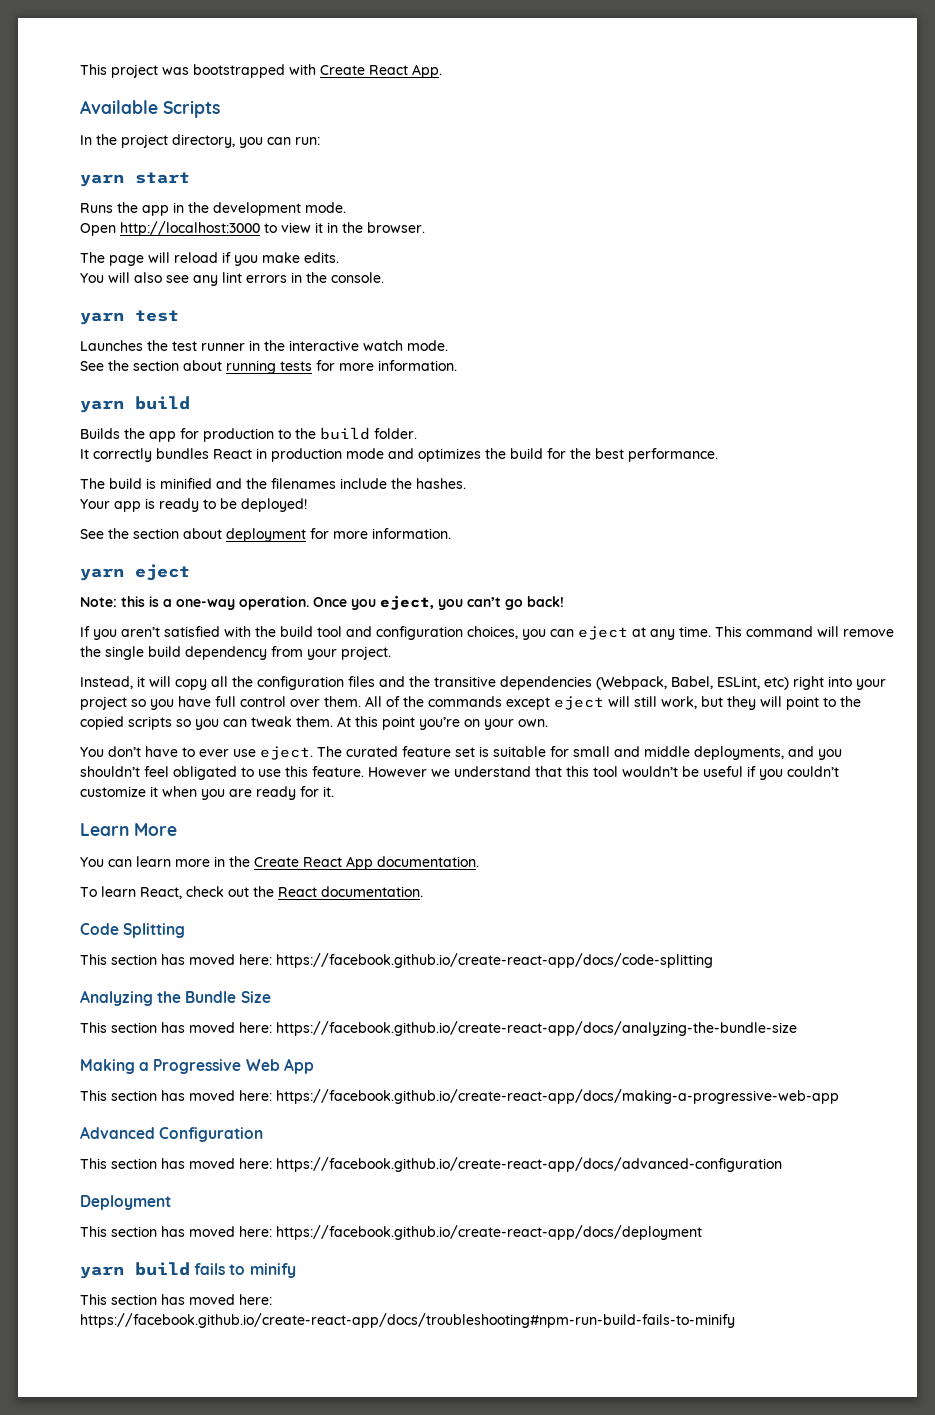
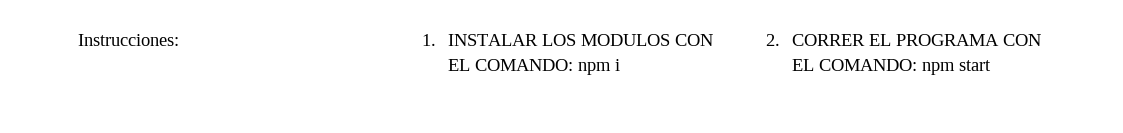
- This project was bootstrapped with Create React App.
- Available Scripts
- In the project directory, you can run:
- yarn start
- Runs the app in the development mode.
- Open http://localhost:3000 to view it in the browser.
- The page will reload if you make edits.
- You will also see any lint errors in the console.
- yarn test
- Launches the test runner in the interactive watch mode.
- See the section about running tests for more information.
- yarn build
- Builds the app for production to the build folder.
- It correctly bundles React in production mode and optimizes the build for the best performance.
- The build is minified and the filenames include the hashes.
- Your app is ready to be deployed!
- See the section about deployment for more information.
- yarn eject
- Note: this is a one-way operation. Once you eject, you can’t go back!
- If you aren’t satisfied with the build tool and configuration choices, you can eject at any time. This command will remove the single build dependency from your project.
- Instead, it will copy all the configuration files and the transitive dependencies (Webpack, Babel, ESLint, etc) right into your project so you have full control over them. All of the commands except eject will still work, but they will point to the copied scripts so you can tweak them. At this point you’re on your own.
- You don’t have to ever use eject. The curated feature set is suitable for small and middle deployments, and you shouldn’t feel obligated to use this feature. However we understand that this tool wouldn’t be useful if you couldn’t customize it when you are ready for it.
- Learn More
- You can learn more in the Create React App documentation.
- To learn React, check out the React documentation.
- Code Splitting
- This section has moved here: https://facebook.github.io/create-react-app/docs/code-splitting
- Analyzing the Bundle Size
- This section has moved here: https://facebook.github.io/create-react-app/docs/analyzing-the-bundle-size
- Making a Progressive Web App
- This section has moved here: https://facebook.github.io/create-react-app/docs/making-a-progressive-web-app
- Advanced Configuration
- This section has moved here: https://facebook.github.io/create-react-app/docs/advanced-configuration
- Deployment
- This section has moved here: https://facebook.github.io/create-react-app/docs/deployment
- yarn build fails to minify
- This section has moved here: https://facebook.github.io/create-react-app/docs/troubleshooting#npm-run-build-fails-to-minify
+ Instrucciones:
+ 1. INSTALAR LOS MODULOS CON EL COMANDO: npm i
+ 2. CORRER EL PROGRAMA CON EL COMANDO: npm start

